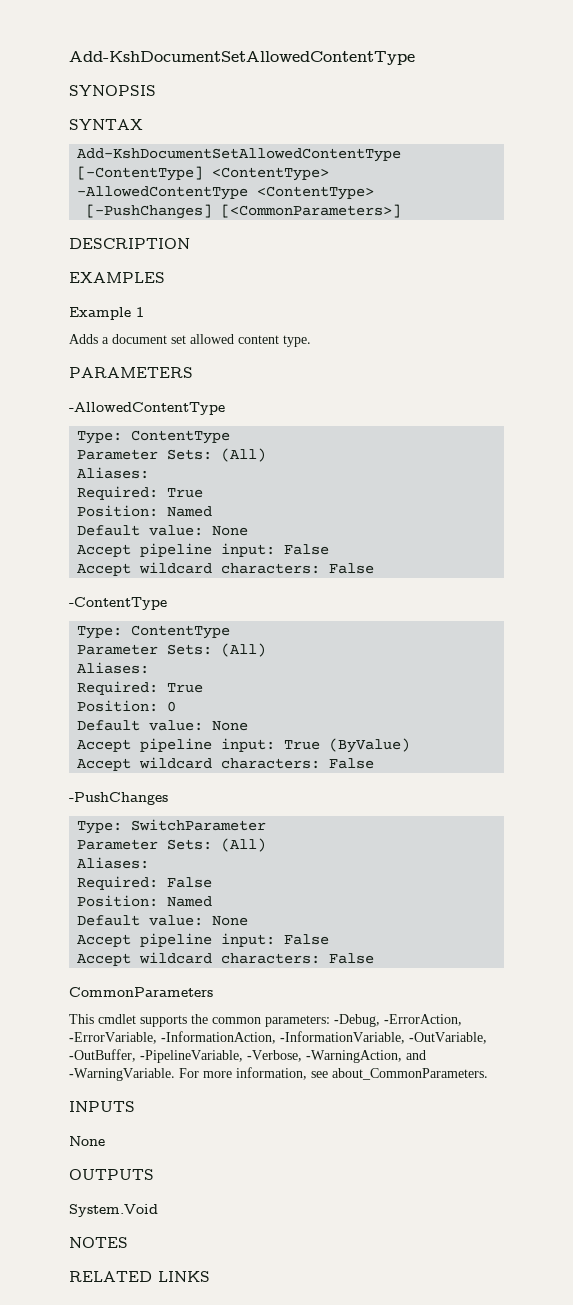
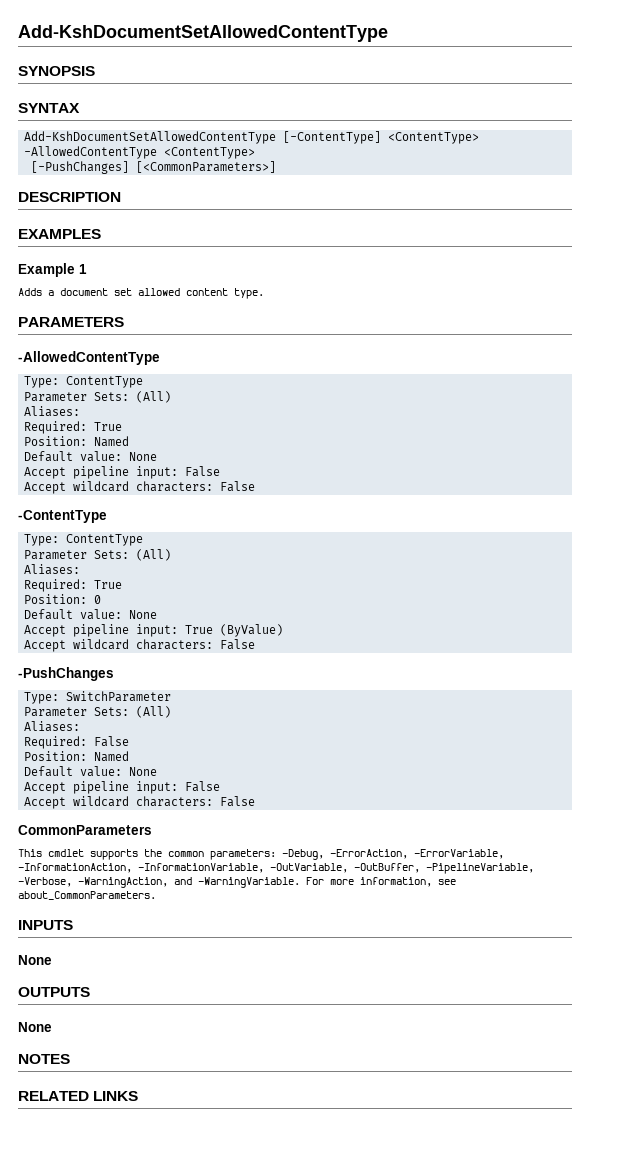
  OUTPUTS
- System.Void
+ None

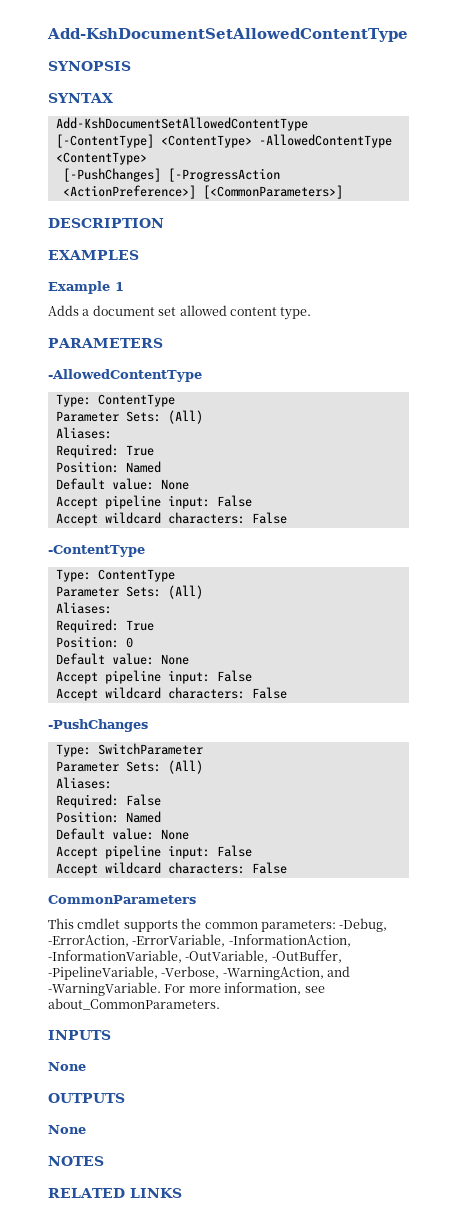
- [-PushChanges] [<CommonParameters>]
+ [-PushChanges] [-ProgressAction <ActionPreference>] [<CommonParameters>]
  Position: 0
  Default value: None
- Accept pipeline input: True (ByValue)
+ Accept pipeline input: False

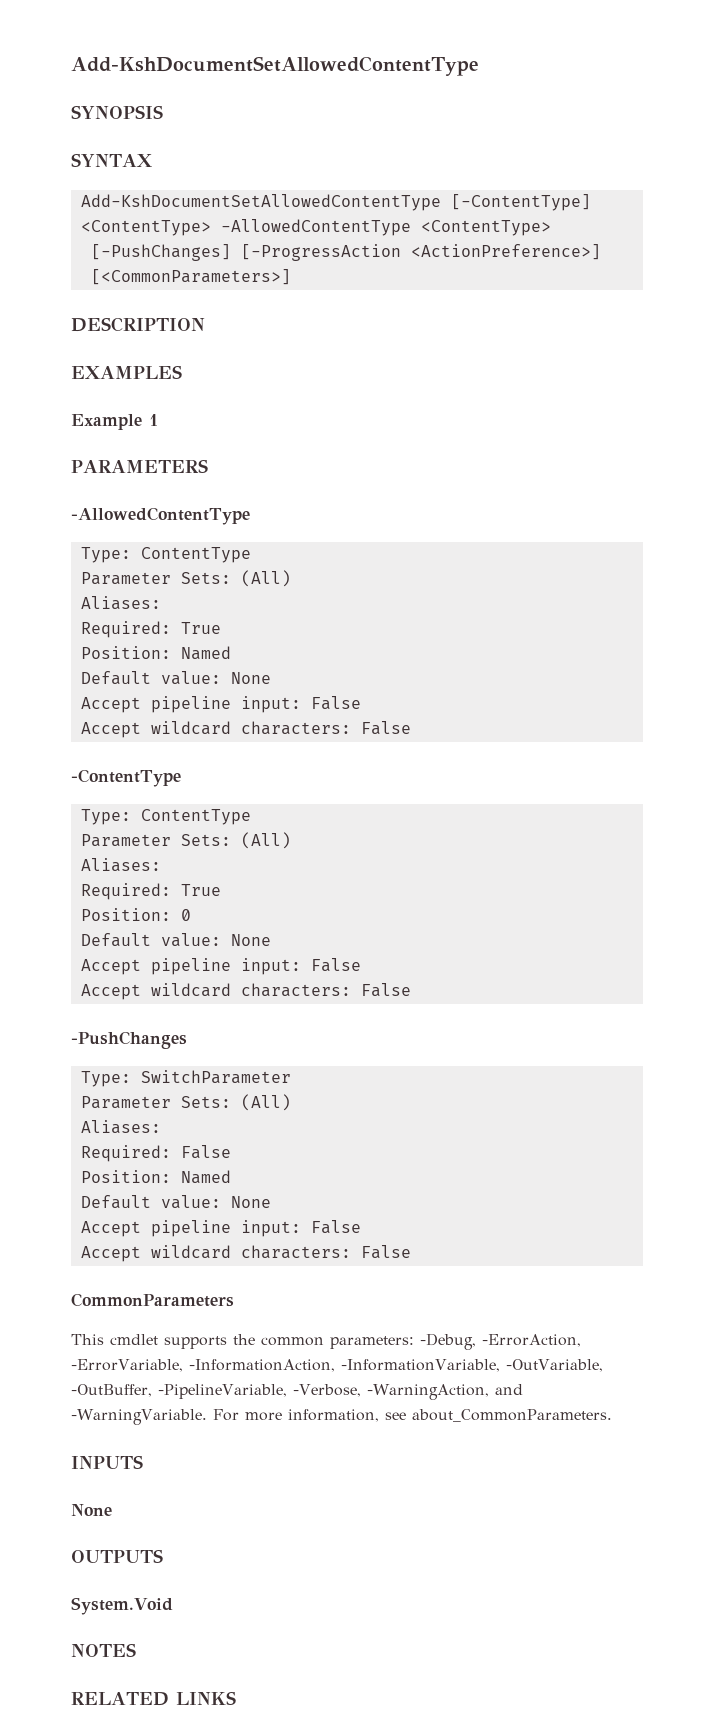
- Adds a document set allowed content type.
  OUTPUTS
- None
+ System.Void

